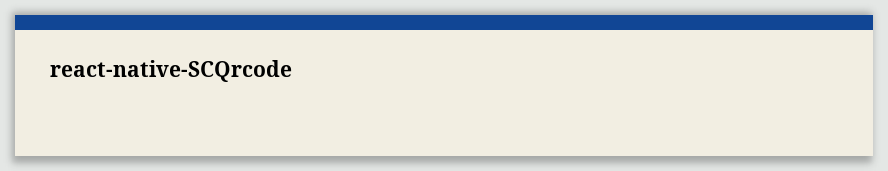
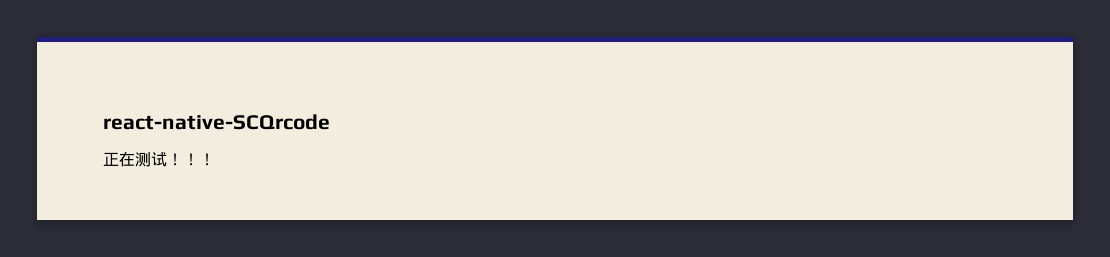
+ 正在测试！！！

